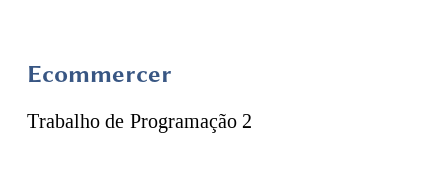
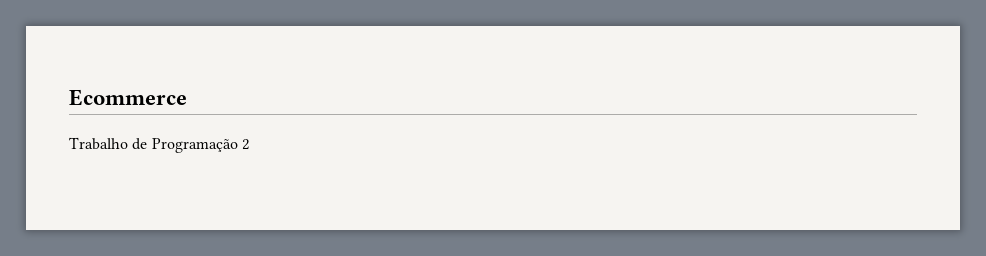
- Ecommercer
+ Ecommerce

